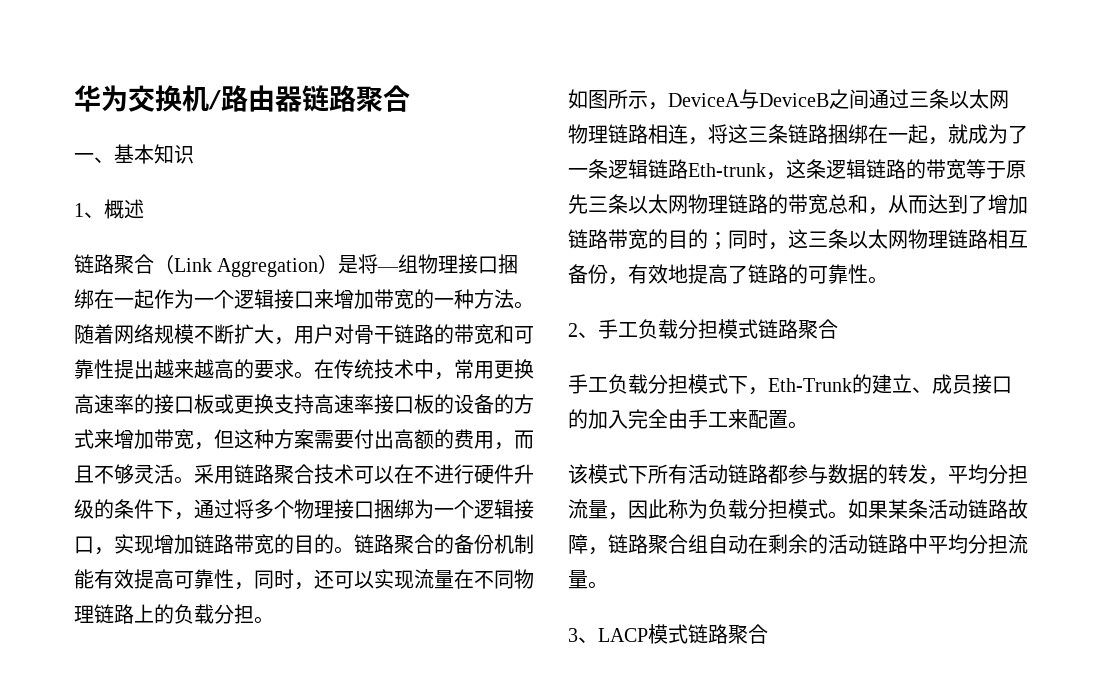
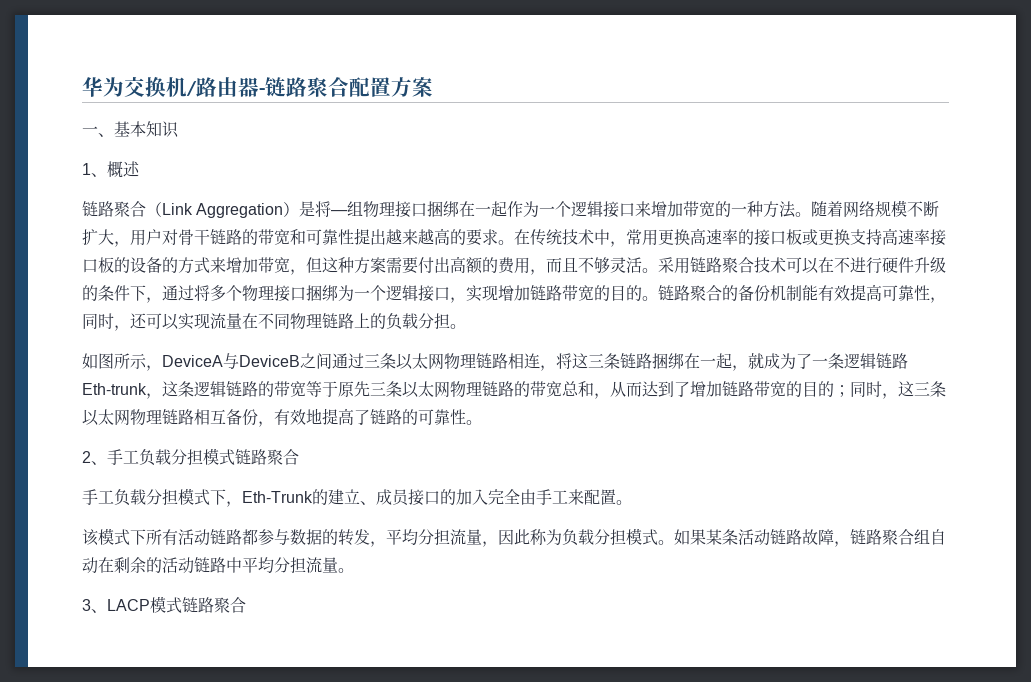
- 华为交换机/路由器链路聚合
+ 华为交换机/路由器-链路聚合配置方案

